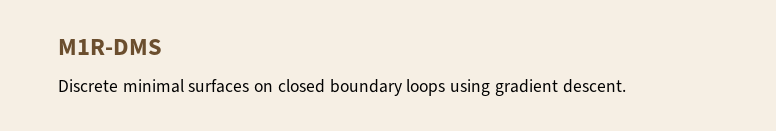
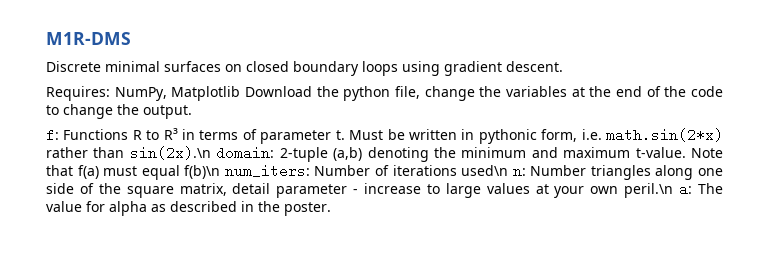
+ Requires: NumPy, Matplotlib Download the python file, change the variables at the end of the code to change the output.
+ f: Functions R to R³ in terms of parameter t. Must be written in pythonic form, i.e. math.sin(2*x) rather than sin(2x).\n domain: 2-tuple (a,b) denoting the minimum and maximum t-value. Note that f(a) must equal f(b)\n num_iters: Number of iterations used\n n: Number triangles along one side of the square matrix, detail parameter - increase to large values at your own peril.\n a: The value for alpha as described in the poster.

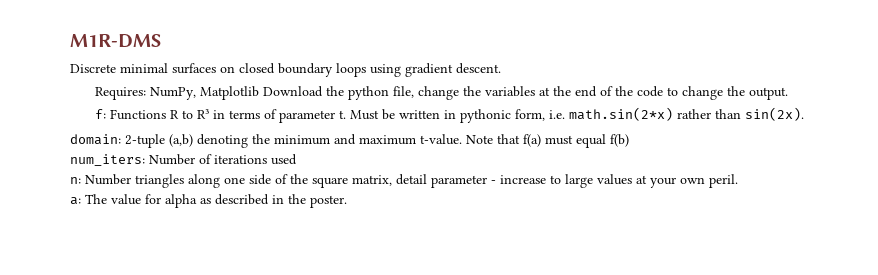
- Must be written in pythonic form, i.e. math.sin(2*x) rather than sin(2x).\n domain: 2-tuple (a,b) denoting the minimum and maximum t-value.
+ Must be written in pythonic form, i.e. math.sin(2*x) rather than sin(2x).
+ domain: 2-tuple (a,b) denoting the minimum and maximum t-value.
- Note that f(a) must equal f(b)\n num_iters: Number of iterations used\n n: Number triangles along one side of the square matrix, detail parameter - increase to large values at your own peril.\n a: The value for alpha as described in the poster.
+ Note that f(a) must equal f(b)
+ num_iters: Number of iterations used
+ n: Number triangles along one side of the square matrix, detail parameter - increase to large values at your own peril.
+ a: The value for alpha as described in the poster.

